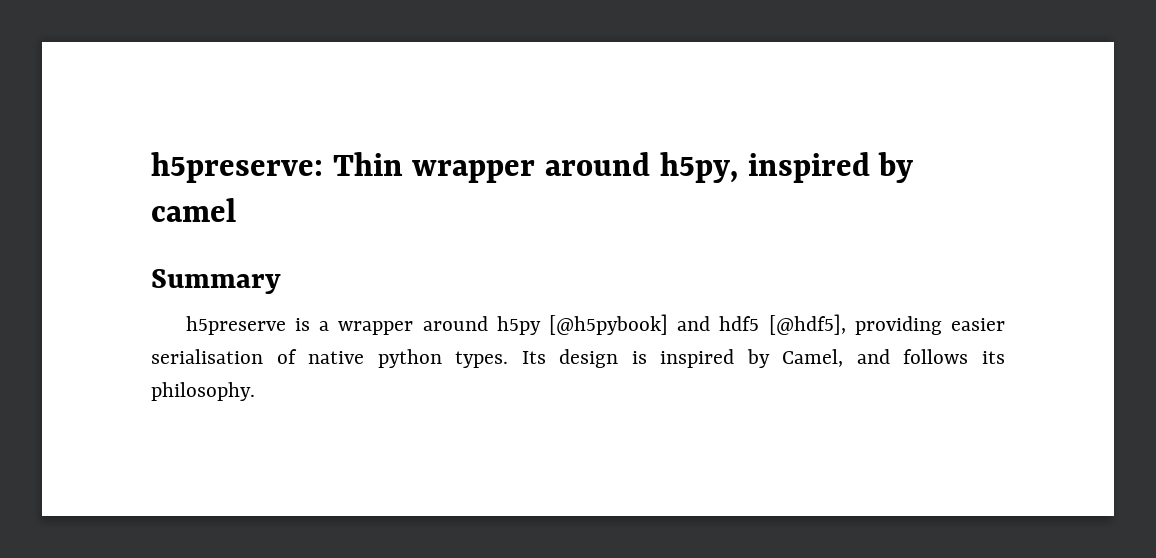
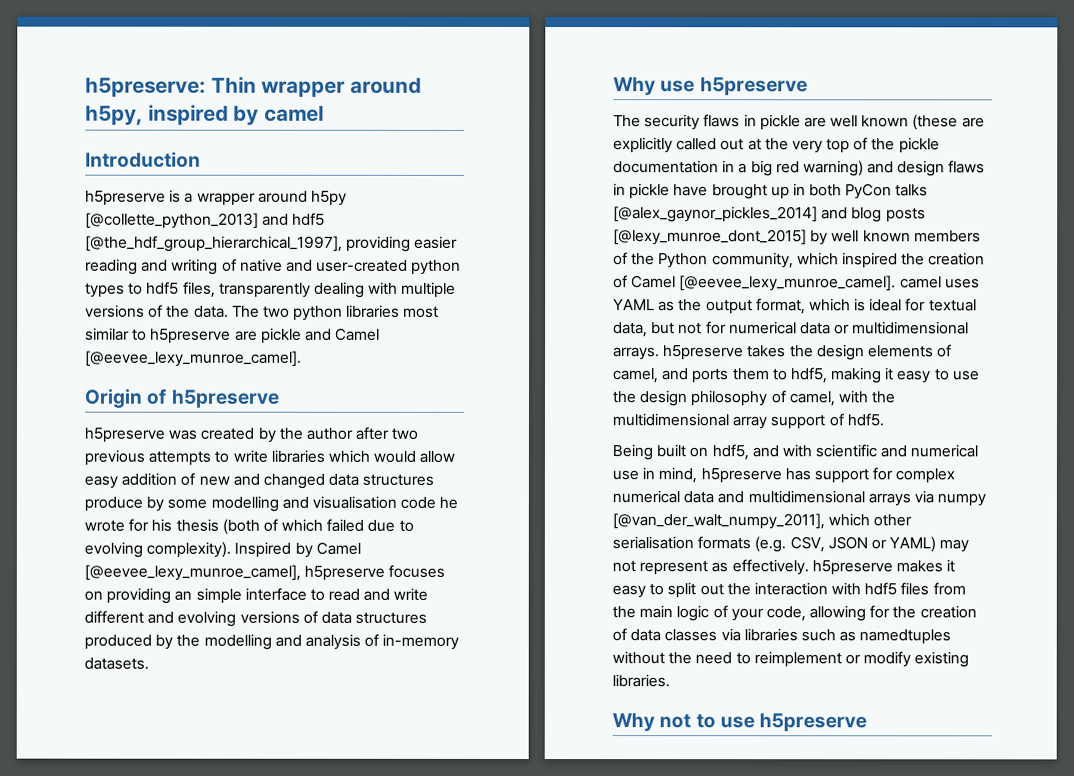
- Summary
+ Introduction
- h5preserve is a wrapper around h5py [@h5pybook] and hdf5 [@hdf5], providing easier serialisation of native python types. Its design is inspired by Camel, and follows its philosophy.
+ h5preserve is a wrapper around h5py [@collette_python_2013] and hdf5 [@the_hdf_group_hierarchical_1997], providing easier reading and writing of native and user-created python types to hdf5 files, transparently dealing with multiple versions of the data. The two python libraries most similar to h5preserve are pickle and Camel [@eevee_lexy_munroe_camel].
+ Origin of h5preserve
+ h5preserve was created by the author after two previous attempts to write libraries which would allow easy addition of new and changed data structures produce by some modelling and visualisation code he wrote for his thesis (both of which failed due to evolving complexity). Inspired by Camel [@eevee_lexy_munroe_camel], h5preserve focuses on providing an simple interface to read and write different and evolving versions of data structures produced by the modelling and analysis of in-memory datasets.
+ Why use h5preserve
+ The security flaws in pickle are well known (these are explicitly called out at the very top of the pickle documentation in a big red warning) and design flaws in pickle have brought up in both PyCon talks [@alex_gaynor_pickles_2014] and blog posts [@lexy_munroe_dont_2015] by well known members of the Python community, which inspired the creation of Camel [@eevee_lexy_munroe_camel]. camel uses YAML as the output format, which is ideal for textual data, but not for numerical data or multidimensional arrays. h5preserve takes the design elements of camel, and ports them to hdf5, making it easy to use the design philosophy of camel, with the multidimensional array support of hdf5.
+ Being built on hdf5, and with scientific and numerical use in mind, h5preserve has support for complex numerical data and multidimensional arrays via numpy [@van_der_walt_numpy_2011], which other serialisation formats (e.g. CSV, JSON or YAML) may not represent as effectively. h5preserve makes it easy to split out the interaction with hdf5 files from the main logic of your code, allowing for the creation of data classes via libraries such as namedtuples without the need to reimplement or modify existing libraries.
+ Why not to use h5preserve

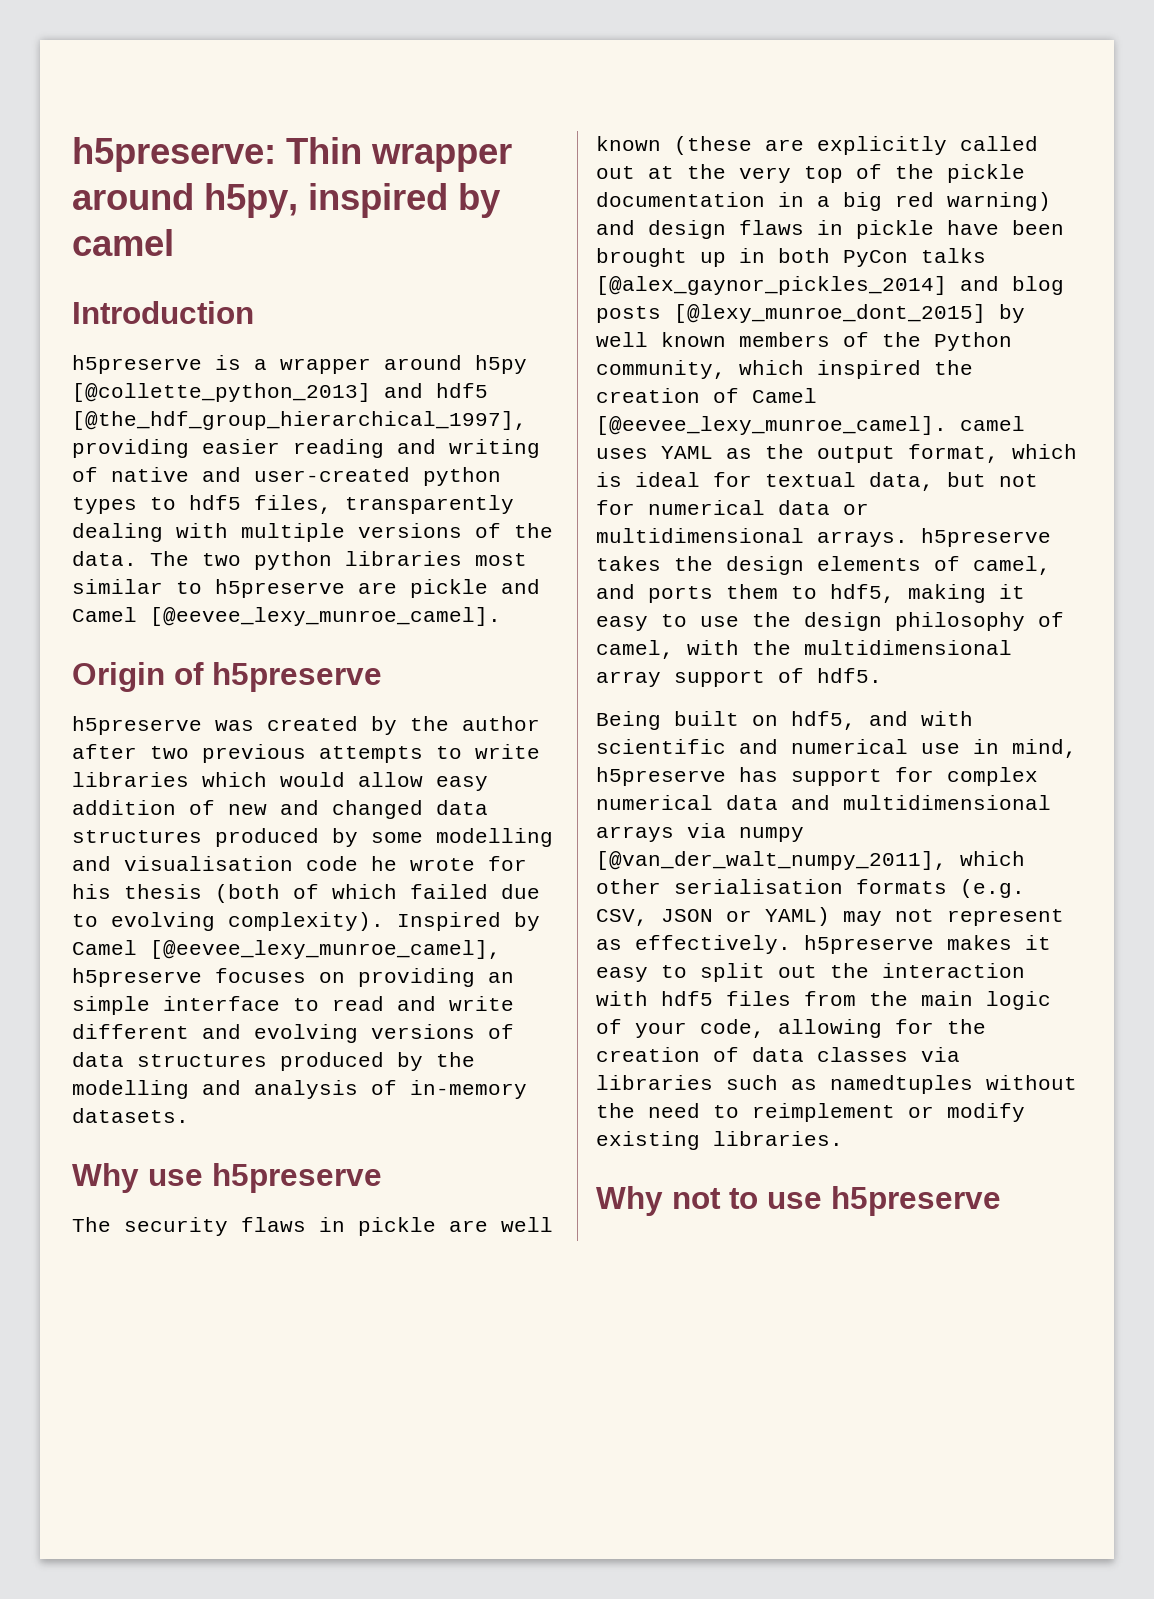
- h5preserve was created by the author after two previous attempts to write libraries which would allow easy addition of new and changed data structures produce by some modelling and visualisation code he wrote for his thesis (both of which failed due to evolving complexity).
+ h5preserve was created by the author after two previous attempts to write libraries which would allow easy addition of new and changed data structures produced by some modelling and visualisation code he wrote for his thesis (both of which failed due to evolving complexity).
- The security flaws in pickle are well known (these are explicitly called out at the very top of the pickle documentation in a big red warning) and design flaws in pickle have brought up in both PyCon talks [@alex_gaynor_pickles_2014] and blog posts [@lexy_munroe_dont_2015] by well known members of the Python community, which inspired the creation of Camel [@eevee_lexy_munroe_camel]. camel uses YAML as the output format, which is ideal for textual data, but not for numerical data or multidimensional arrays. h5preserve takes the design elements of camel, and ports them to hdf5, making it easy to use the design philosophy of camel, with the multidimensional array support of hdf5.
+ The security flaws in pickle are well known (these are explicitly called out at the very top of the pickle documentation in a big red warning) and design flaws in pickle have been brought up in both PyCon talks [@alex_gaynor_pickles_2014] and blog posts [@lexy_munroe_dont_2015] by well known members of the Python community, which inspired the creation of Camel [@eevee_lexy_munroe_camel]. camel uses YAML as the output format, which is ideal for textual data, but not for numerical data or multidimensional arrays. h5preserve takes the design elements of camel, and ports them to hdf5, making it easy to use the design philosophy of camel, with the multidimensional array support of hdf5.

